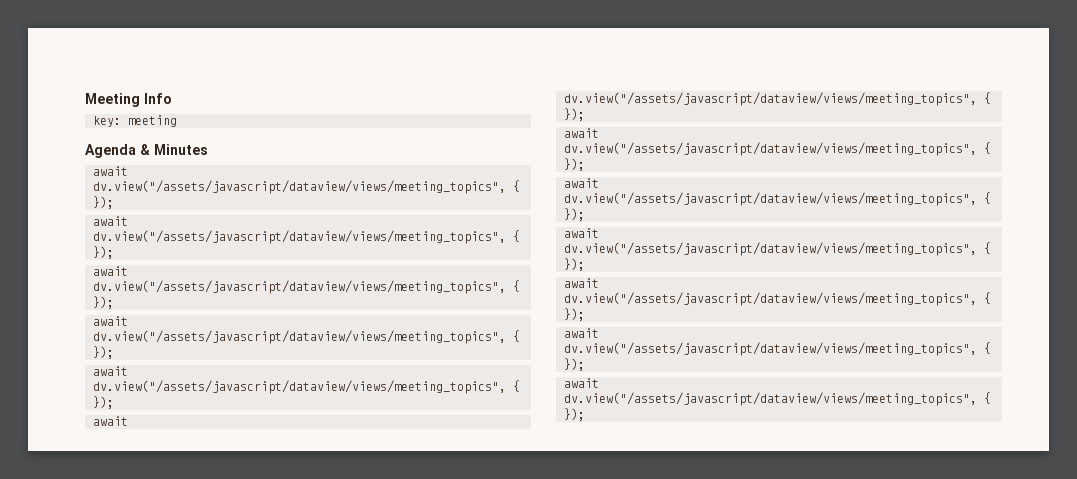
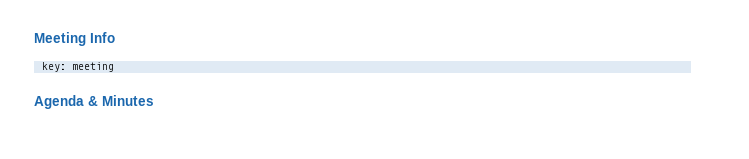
  Agenda & Minutes
- await dv.view("/assets/javascript/dataview/views/meeting_topics", { });
- await dv.view("/assets/javascript/dataview/views/meeting_topics", { });
- await dv.view("/assets/javascript/dataview/views/meeting_topics", { });
- await dv.view("/assets/javascript/dataview/views/meeting_topics", { });
- await dv.view("/assets/javascript/dataview/views/meeting_topics", { });
- await dv.view("/assets/javascript/dataview/views/meeting_topics", { });
- await dv.view("/assets/javascript/dataview/views/meeting_topics", { });
- await dv.view("/assets/javascript/dataview/views/meeting_topics", { });
- await dv.view("/assets/javascript/dataview/views/meeting_topics", { });
- await dv.view("/assets/javascript/dataview/views/meeting_topics", { });
- await dv.view("/assets/javascript/dataview/views/meeting_topics", { });
- await dv.view("/assets/javascript/dataview/views/meeting_topics", { });

